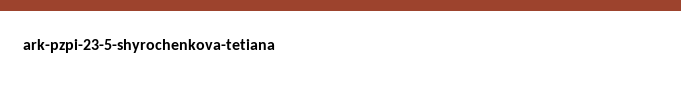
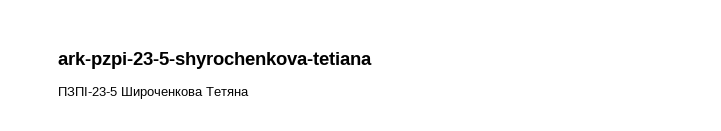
+ ПЗПІ-23-5 Широченкова Тетяна

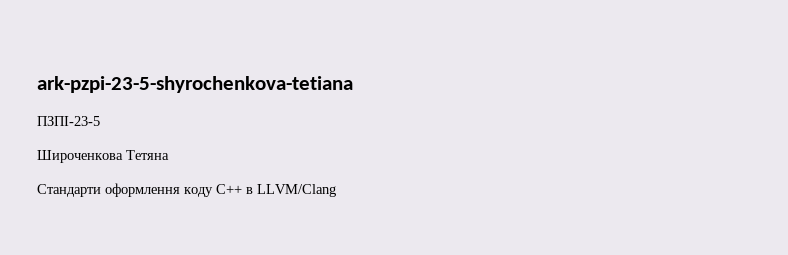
- ПЗПІ-23-5 Широченкова Тетяна
+ ПЗПІ-23-5
+ Широченкова Тетяна
+ Стандарти оформлення коду C++ в LLVM/Clang

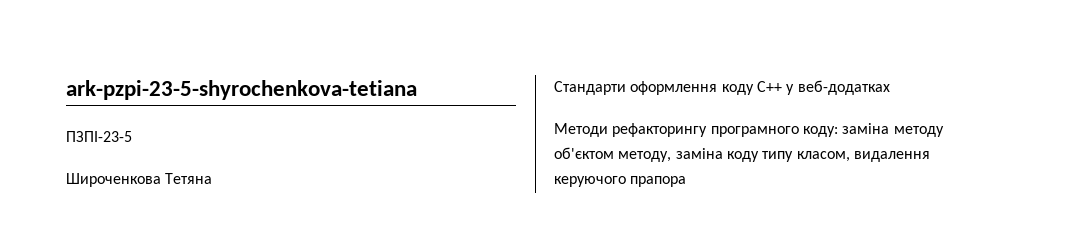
- Стандарти оформлення коду C++ в LLVM/Clang
+ Стандарти оформлення коду C++ у веб-додатках
+ Методи рефакторингу програмного коду: заміна методу об'єктом методу, заміна коду типу класом, видалення керуючого прапора

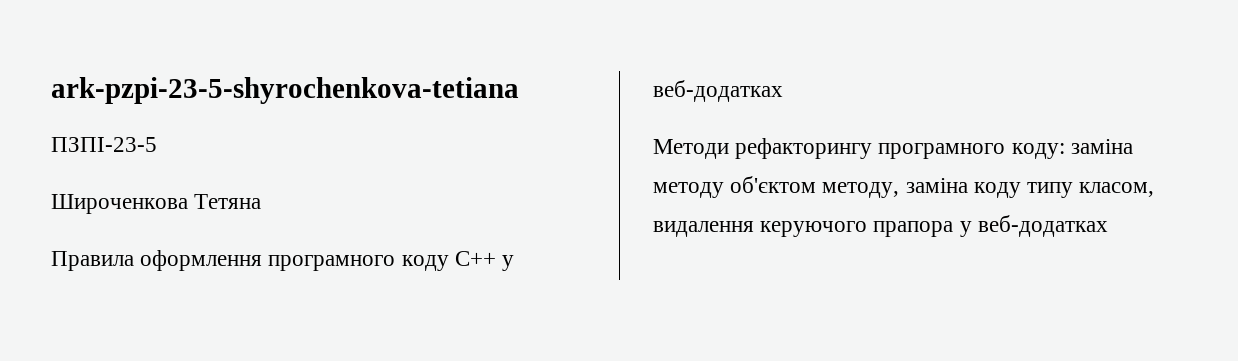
- Стандарти оформлення коду C++ у веб-додатках
+ Правила оформлення програмного коду C++ у веб-додатках
- Методи рефакторингу програмного коду: заміна методу об'єктом методу, заміна коду типу класом, видалення керуючого прапора
+ Методи рефакторингу програмного коду: заміна методу об'єктом методу, заміна коду типу класом, видалення керуючого прапора у веб-додатках

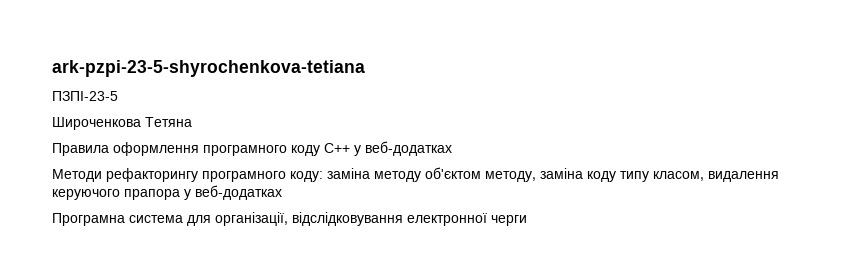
+ Програмна система для організації, відслідковування електронної черги

